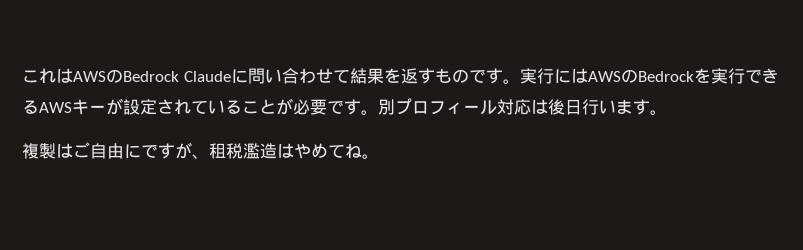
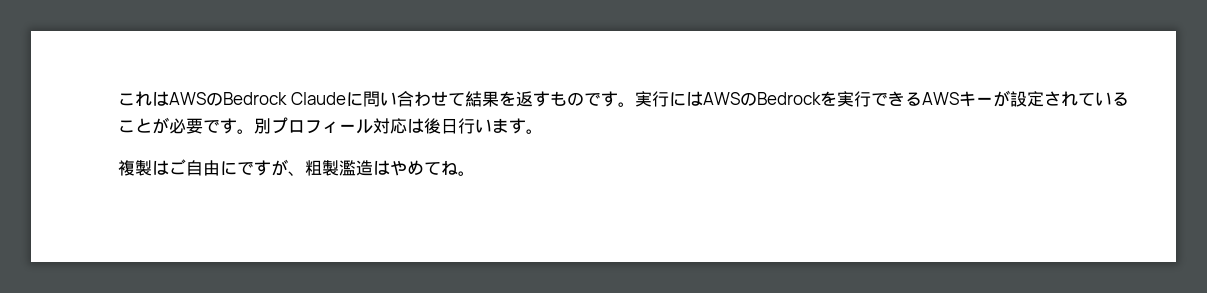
- 複製はご自由にですが、租税濫造はやめてね。
+ 複製はご自由にですが、粗製濫造はやめてね。

